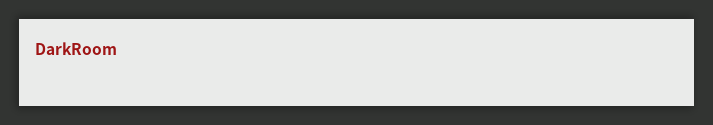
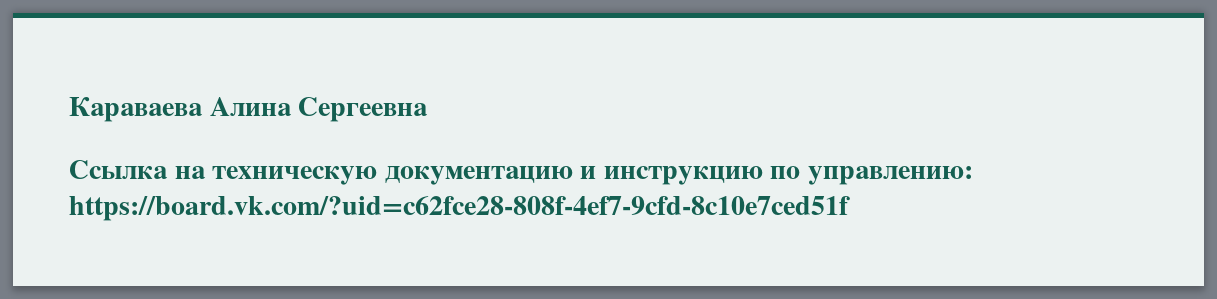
- DarkRoom
+ Караваева Алина Сергеевна
+ Ссылка на техническую документацию и инструкцию по управлению: https://board.vk.com/?uid=c62fce28-808f-4ef7-9cfd-8c10e7ced51f

